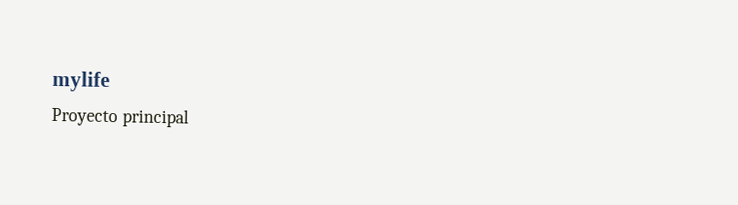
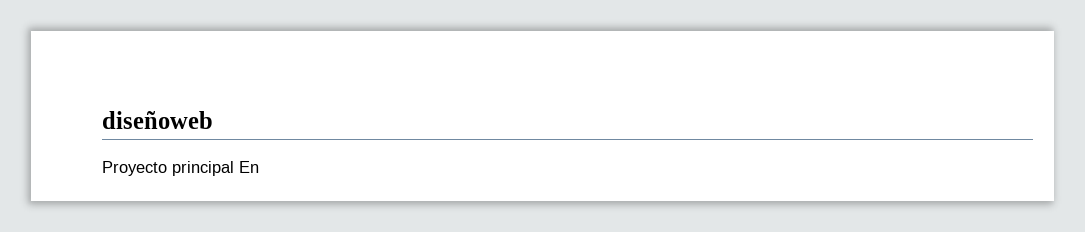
- mylife
+ diseñoweb
- Proyecto principal
+ Proyecto principal En

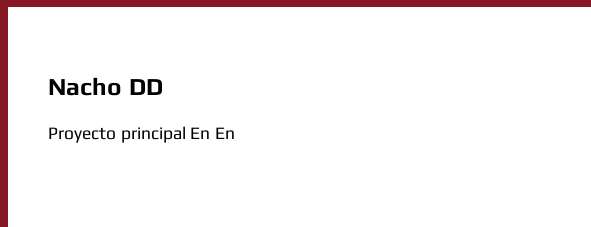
- diseñoweb
+ Nacho DD
- Proyecto principal En
+ Proyecto principal En En

